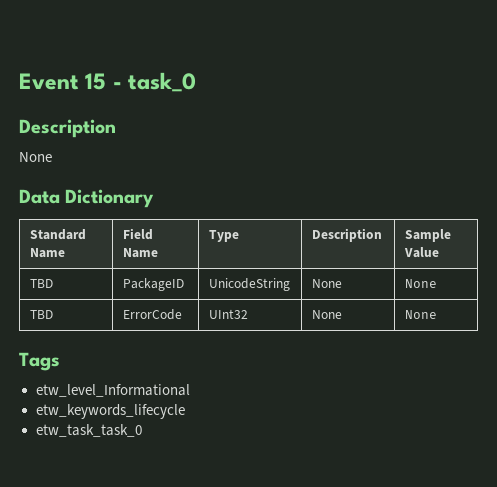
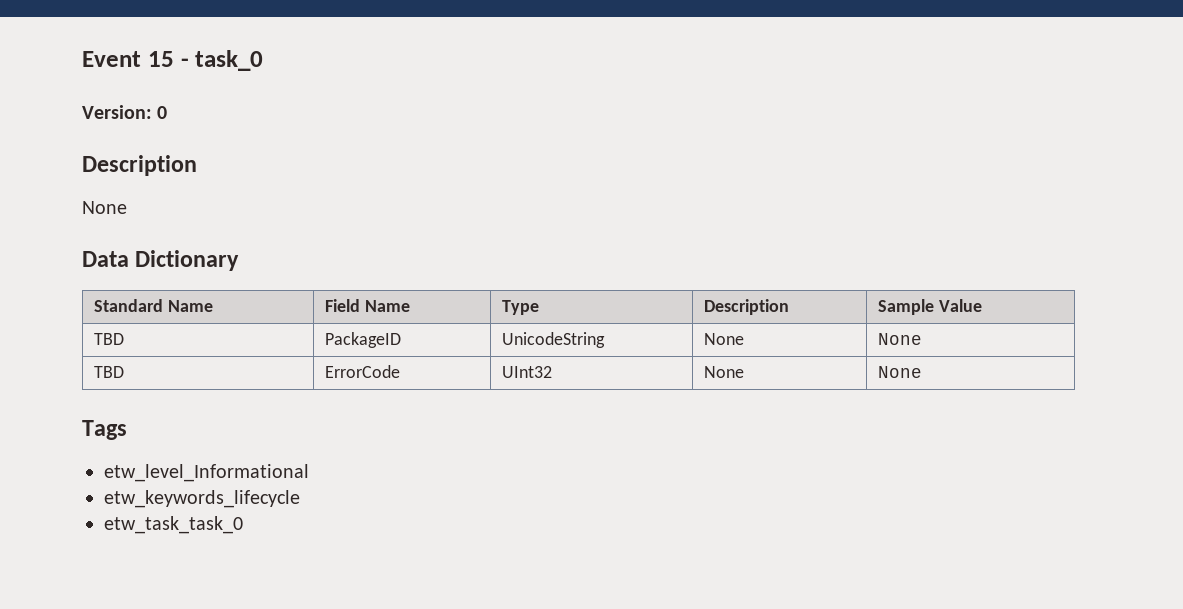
+ Version: 0

